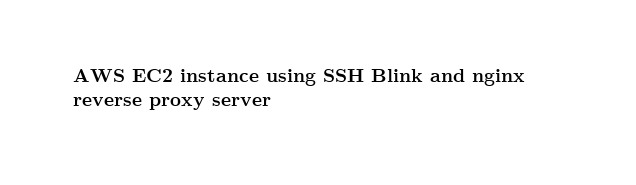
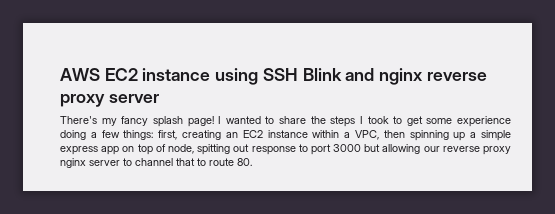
+ There's my fancy splash page! I wanted to share the steps I took to get some experience doing a few things: first, creating an EC2 instance within a VPC, then spinning up a simple express app on top of node, spitting out response to port 3000 but allowing our reverse proxy nginx server to channel that to route 80.

